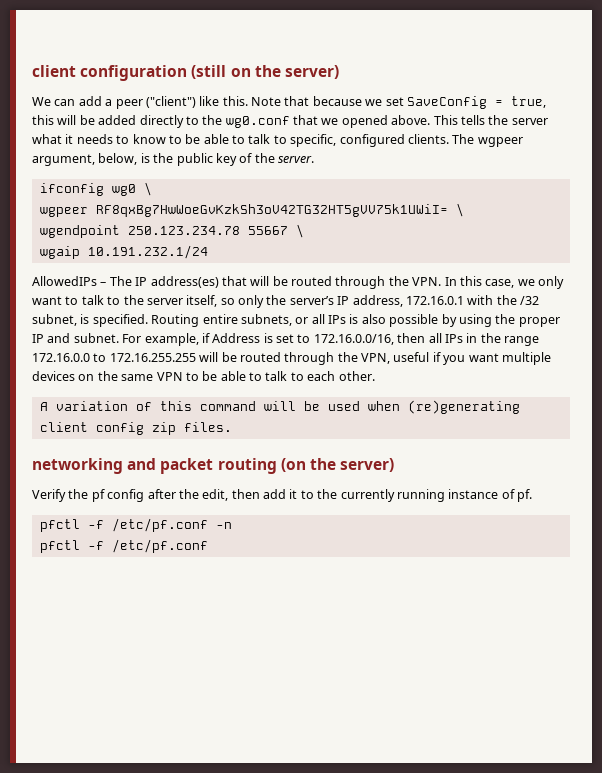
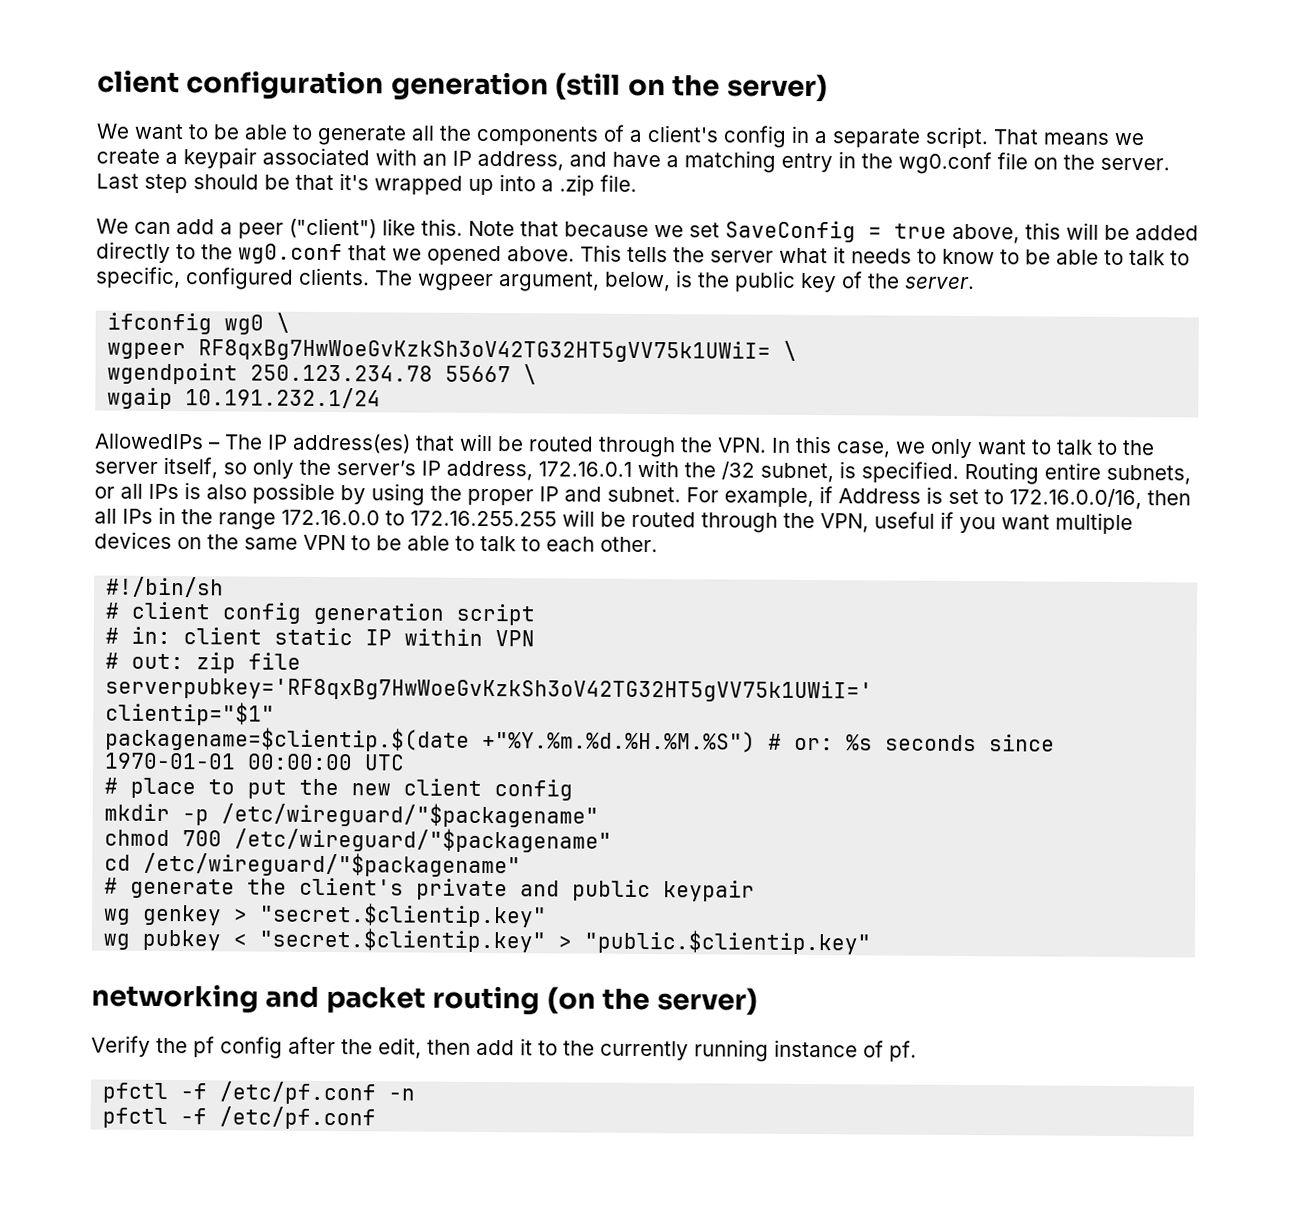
- client configuration (still on the server)
+ client configuration generation (still on the server)
+ We want to be able to generate all the components of a client's config in a separate script. That means we create a keypair associated with an IP address, and have a matching entry in the wg0.conf file on the server. Last step should be that it's wrapped up into a .zip file.
- Note that because we set SaveConfig = true, this will be added directly to the wg0.conf that we opened above.
+ Note that because we set SaveConfig = true above, this will be added directly to the wg0.conf that we opened above.
- A variation of this command will be used when (re)generating client config zip files.
+ #!/bin/sh
+ # client config generation script
+ # in: client static IP within VPN
+ # out: zip file
+ serverpubkey='RF8qxBg7HwWoeGvKzkSh3oV42TG32HT5gVV75k1UWiI='
+ clientip="$1"
+ packagename=$clientip.$(date +"%Y.%m.%d.%H.%M.%S") # or: %s seconds since 1970-01-01 00:00:00 UTC
+ # place to put the new client config
+ mkdir -p /etc/wireguard/"$packagename"
+ chmod 700 /etc/wireguard/"$packagename"
+ cd /etc/wireguard/"$packagename"
+ # generate the client's private and public keypair
+ wg genkey > "secret.$clientip.key"
+ wg pubkey < "secret.$clientip.key" > "public.$clientip.key"

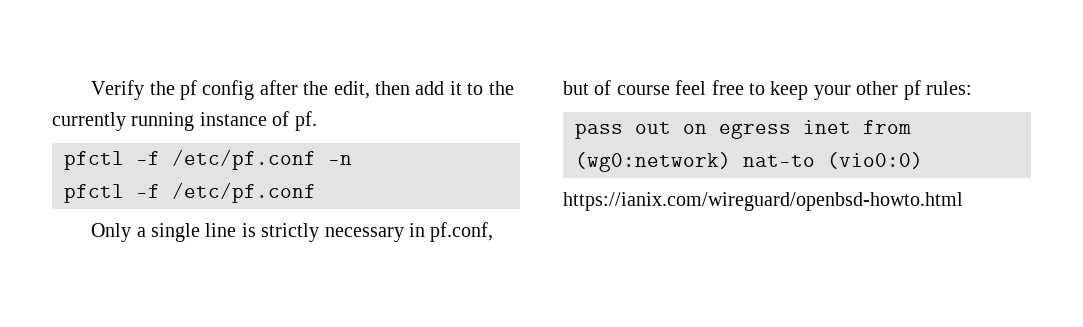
- client configuration generation (still on the server)
- We want to be able to generate all the components of a client's config in a separate script. That means we create a keypair associated with an IP address, and have a matching entry in the wg0.conf file on the server. Last step should be that it's wrapped up into a .zip file.
- We can add a peer ("client") like this. Note that because we set SaveConfig = true above, this will be added directly to the wg0.conf that we opened above. This tells the server what it needs to know to be able to talk to specific, configured clients. The wgpeer argument, below, is the public key of the server.
- ifconfig wg0 \
- wgpeer RF8qxBg7HwWoeGvKzkSh3oV42TG32HT5gVV75k1UWiI= \
- wgendpoint 250.123.234.78 55667 \
- wgaip 10.191.232.1/24
- AllowedIPs – The IP address(es) that will be routed through the VPN. In this case, we only want to talk to the server itself, so only the server’s IP address, 172.16.0.1 with the /32 subnet, is specified. Routing entire subnets, or all IPs is also possible by using the proper IP and subnet. For example, if Address is set to 172.16.0.0/16, then all IPs in the range 172.16.0.0 to 172.16.255.255 will be routed through the VPN, useful if you want multiple devices on the same VPN to be able to talk to each other.
- #!/bin/sh
- # client config generation script
- # in: client static IP within VPN
- # out: zip file
- serverpubkey='RF8qxBg7HwWoeGvKzkSh3oV42TG32HT5gVV75k1UWiI='
- clientip="$1"
- packagename=$clientip.$(date +"%Y.%m.%d.%H.%M.%S") # or: %s seconds since 1970-01-01 00:00:00 UTC
- # place to put the new client config
- mkdir -p /etc/wireguard/"$packagename"
- chmod 700 /etc/wireguard/"$packagename"
- cd /etc/wireguard/"$packagename"
- # generate the client's private and public keypair
- wg genkey > "secret.$clientip.key"
- wg pubkey < "secret.$clientip.key" > "public.$clientip.key"
- networking and packet routing (on the server)
+ Only a single line is strictly necessary in pf.conf, but of course feel free to keep your other pf rules:
+ pass out on egress inet from (wg0:network) nat-to (vio0:0)
+ https://ianix.com/wireguard/openbsd-howto.html

